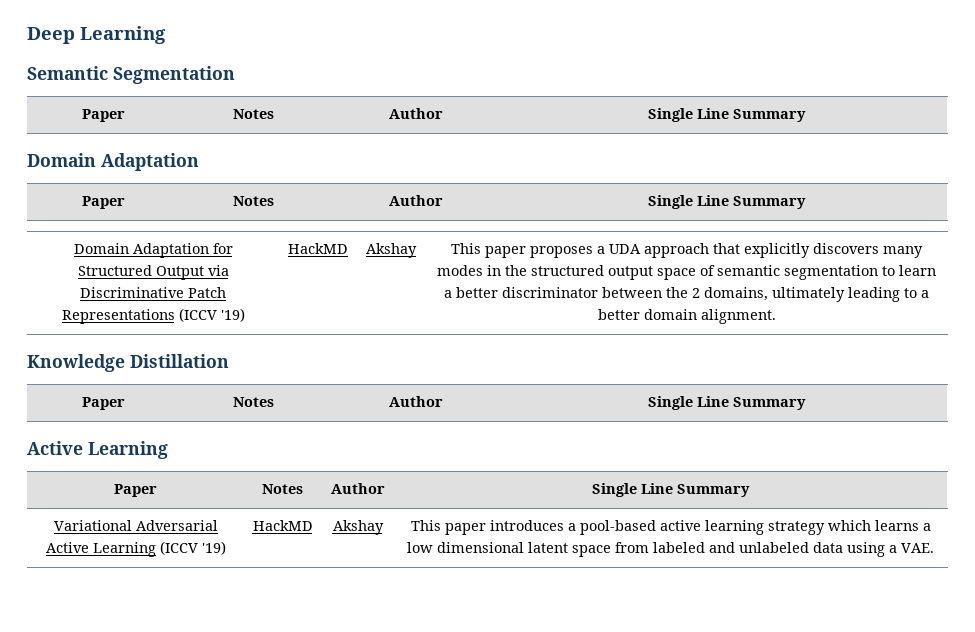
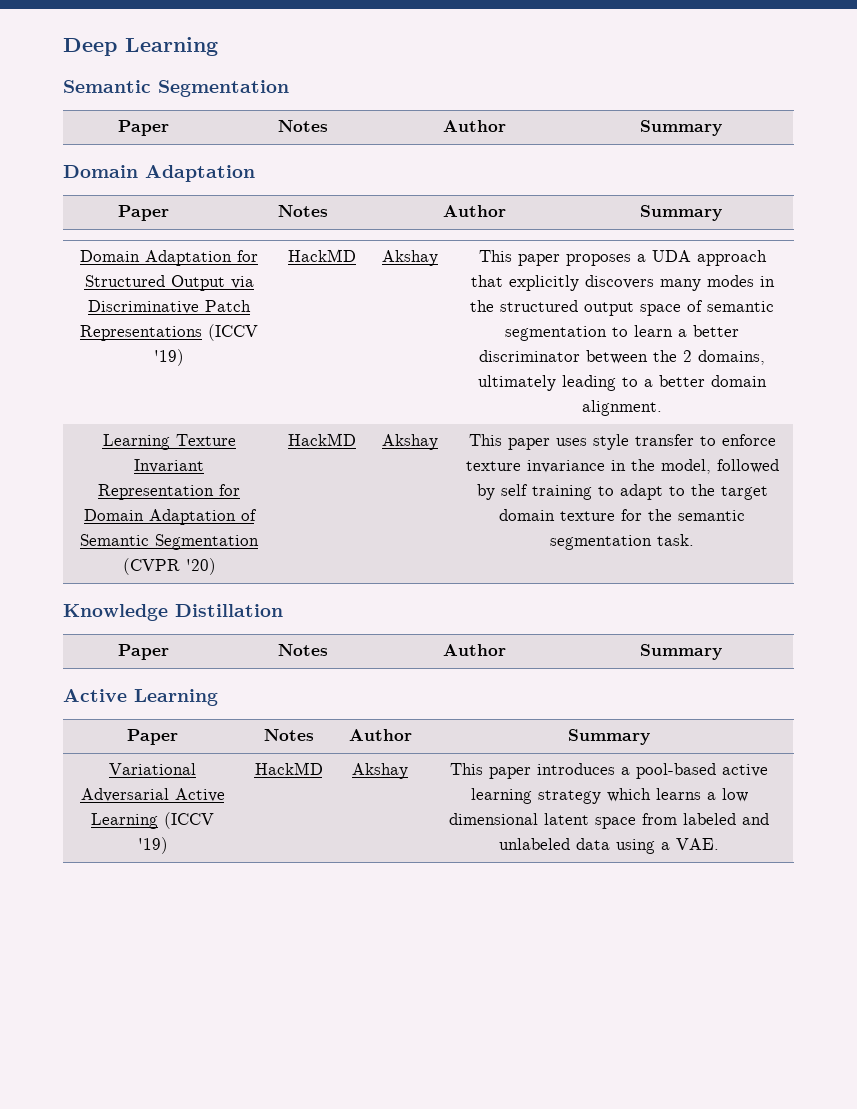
  Deep Learning
  Semantic Segmentation
- Paper | Notes | Author | Single Line Summary
+ Paper | Notes | Author | Summary
  Domain Adaptation
- Paper | Notes | Author | Single Line Summary
+ Paper | Notes | Author | Summary
+ Learning Texture Invariant Representation for Domain Adaptation of Semantic Segmentation (CVPR '20) | HackMD | Akshay | This paper uses style transfer to enforce texture invariance in the model, followed by self training to adapt to the target domain texture for the semantic segmentation task.
  Knowledge Distillation
- Paper | Notes | Author | Single Line Summary
+ Paper | Notes | Author | Summary
  Active Learning
- Paper | Notes | Author | Single Line Summary
+ Paper | Notes | Author | Summary

